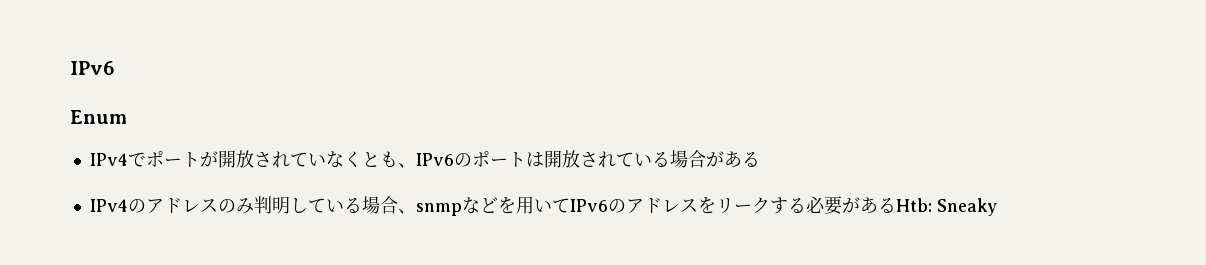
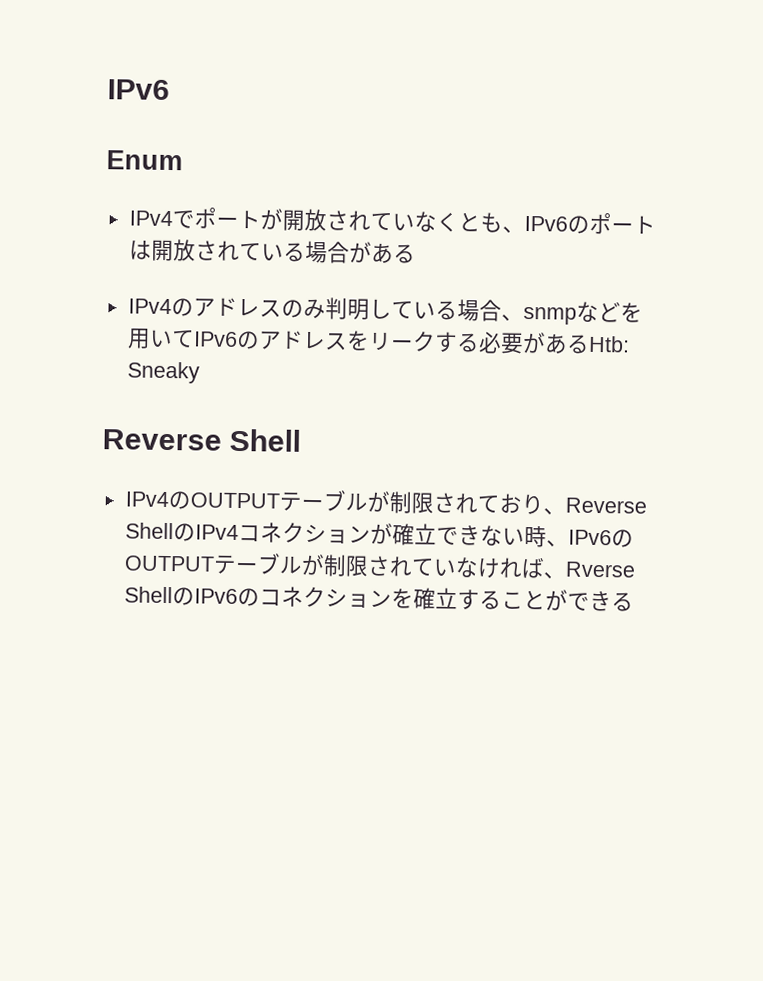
  IPv4のアドレスのみ判明している場合、snmpなどを用いてIPv6のアドレスをリークする必要があるHtb: Sneaky
+ Reverse Shell
+ IPv4のOUTPUTテーブルが制限されており、Reverse ShellのIPv4コネクションが確立できない時、IPv6のOUTPUTテーブルが制限されていなければ、Rverse ShellのIPv6のコネクションを確立することができる

